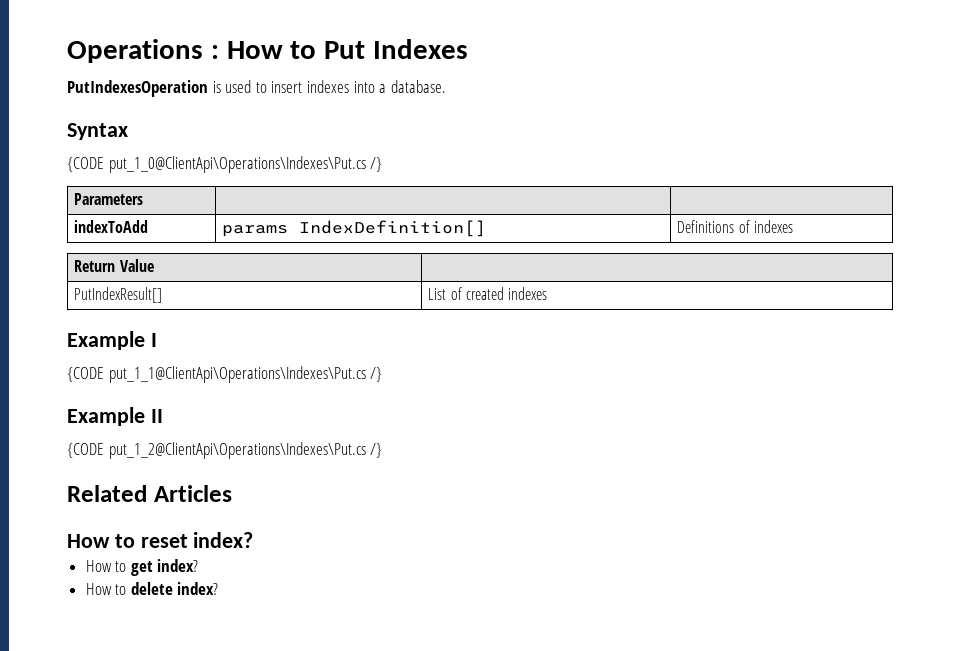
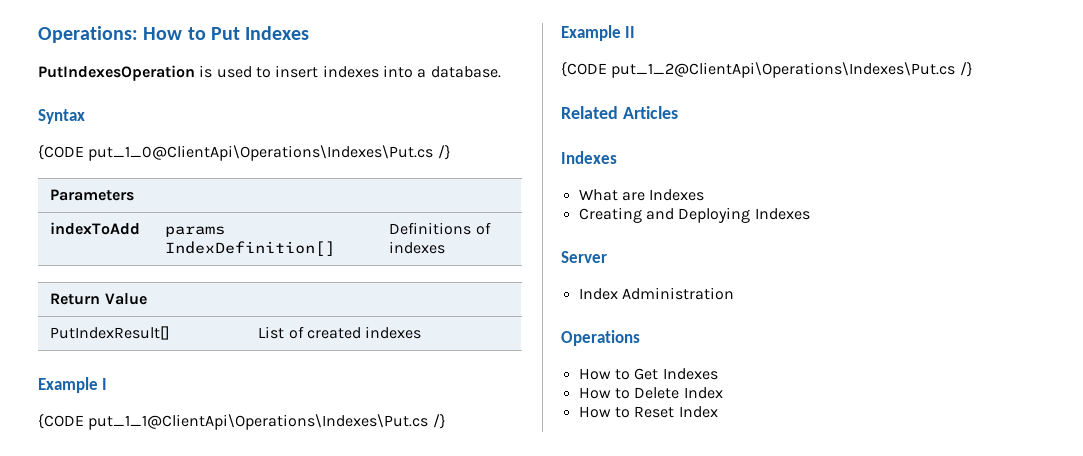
- Operations : How to Put Indexes
+ Operations: How to Put Indexes
  Related Articles
- How to reset index?
- How to get index?
- How to delete index?
+ Indexes
+ What are Indexes
+ Creating and Deploying Indexes
+ Server
+ Index Administration
+ Operations
+ How to Get Indexes
+ How to Delete Index
+ How to Reset Index

